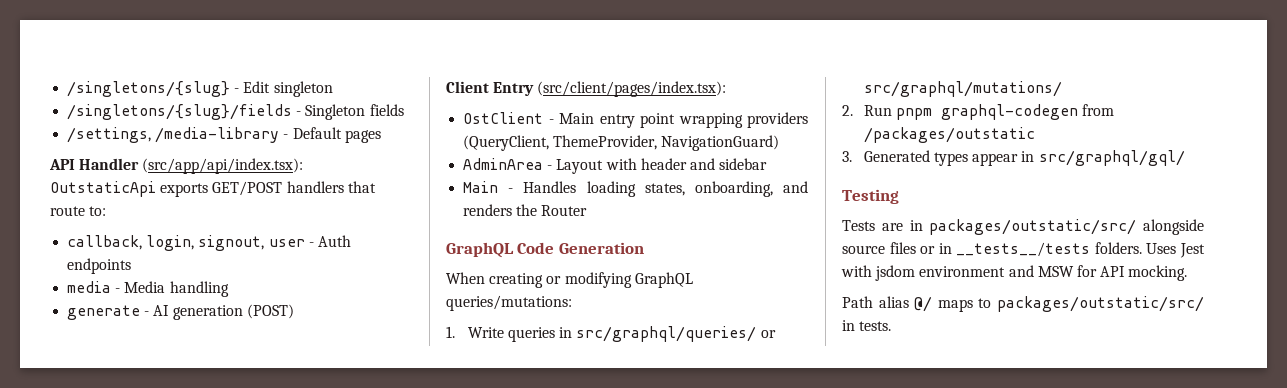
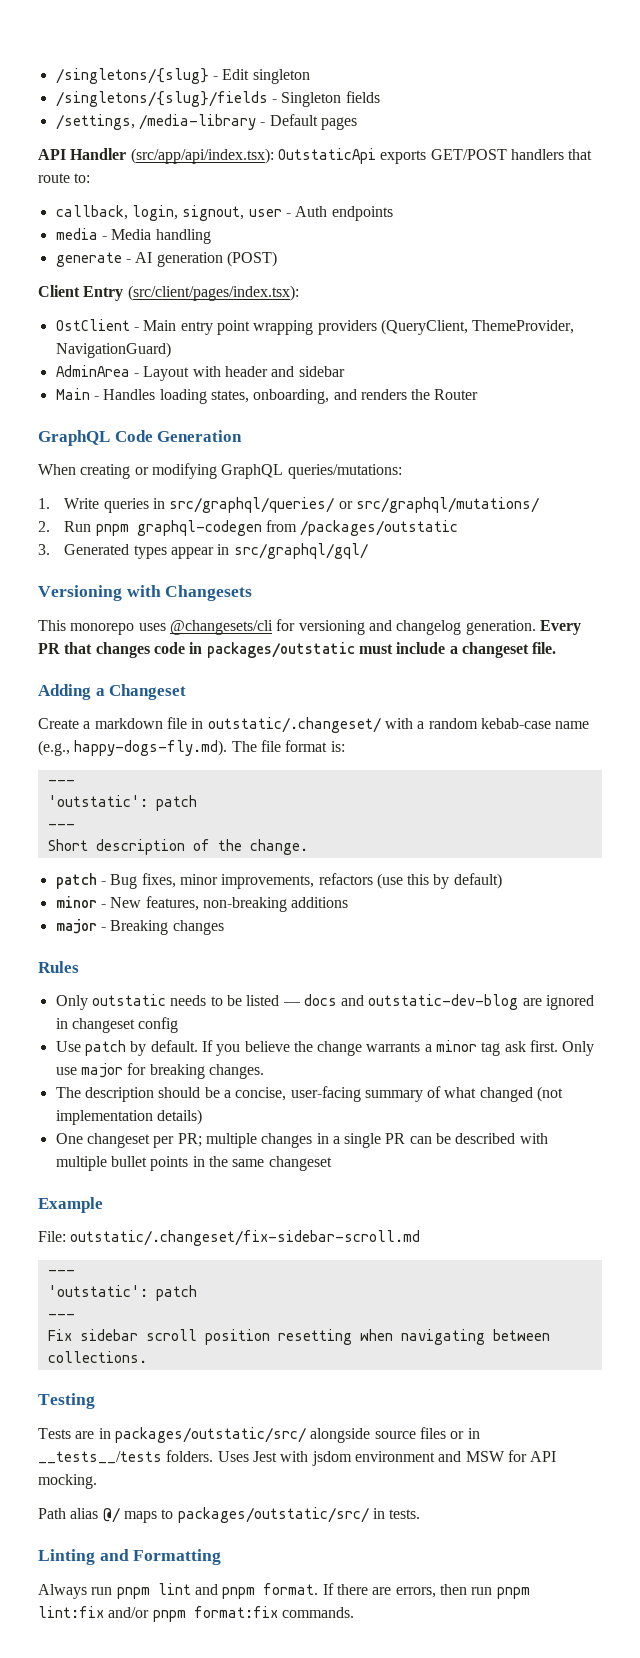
+ Versioning with Changesets
+ This monorepo uses @changesets/cli for versioning and changelog generation. Every PR that changes code in packages/outstatic must include a changeset file.
+ Adding a Changeset
+ Create a markdown file in outstatic/.changeset/ with a random kebab-case name (e.g., happy-dogs-fly.md). The file format is:
+ ---
+ 'outstatic': patch
+ ---
+ Short description of the change.
+ patch - Bug fixes, minor improvements, refactors (use this by default)
+ minor - New features, non-breaking additions
+ major - Breaking changes
+ Rules
+ Only outstatic needs to be listed — docs and outstatic-dev-blog are ignored in changeset config
+ Use patch by default. If you believe the change warrants a minor tag ask first. Only use major for breaking changes.
+ The description should be a concise, user-facing summary of what changed (not implementation details)
+ One changeset per PR; multiple changes in a single PR can be described with multiple bullet points in the same changeset
+ Example
+ File: outstatic/.changeset/fix-sidebar-scroll.md
+ ---
+ 'outstatic': patch
+ ---
+ Fix sidebar scroll position resetting when navigating between collections.
+ Linting and Formatting
+ Always run pnpm lint and pnpm format. If there are errors, then run pnpm lint:fix and/or pnpm format:fix commands.

